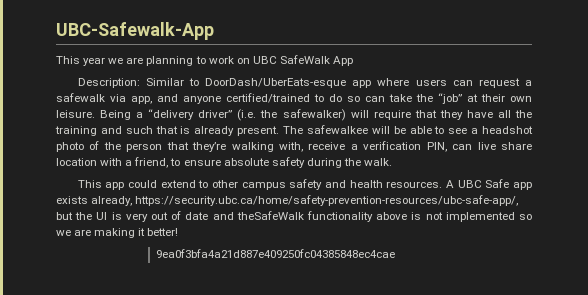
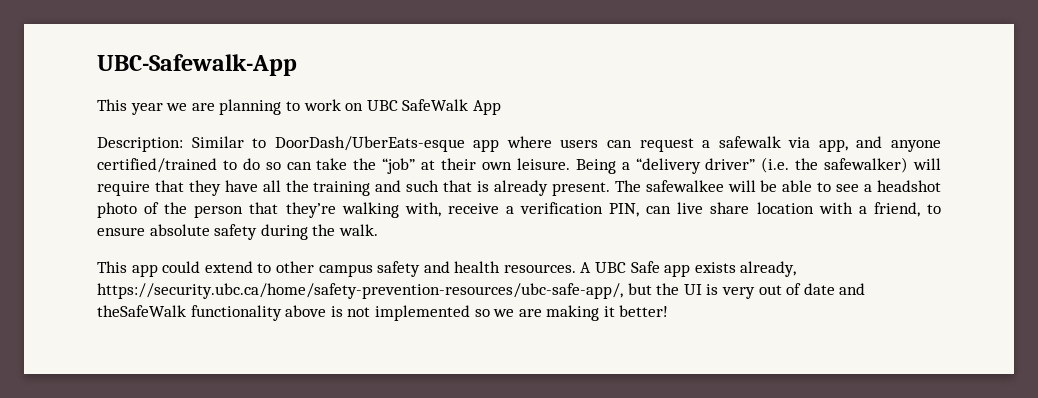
- 9ea0f3bfa4a21d887e409250fc04385848ec4cae

